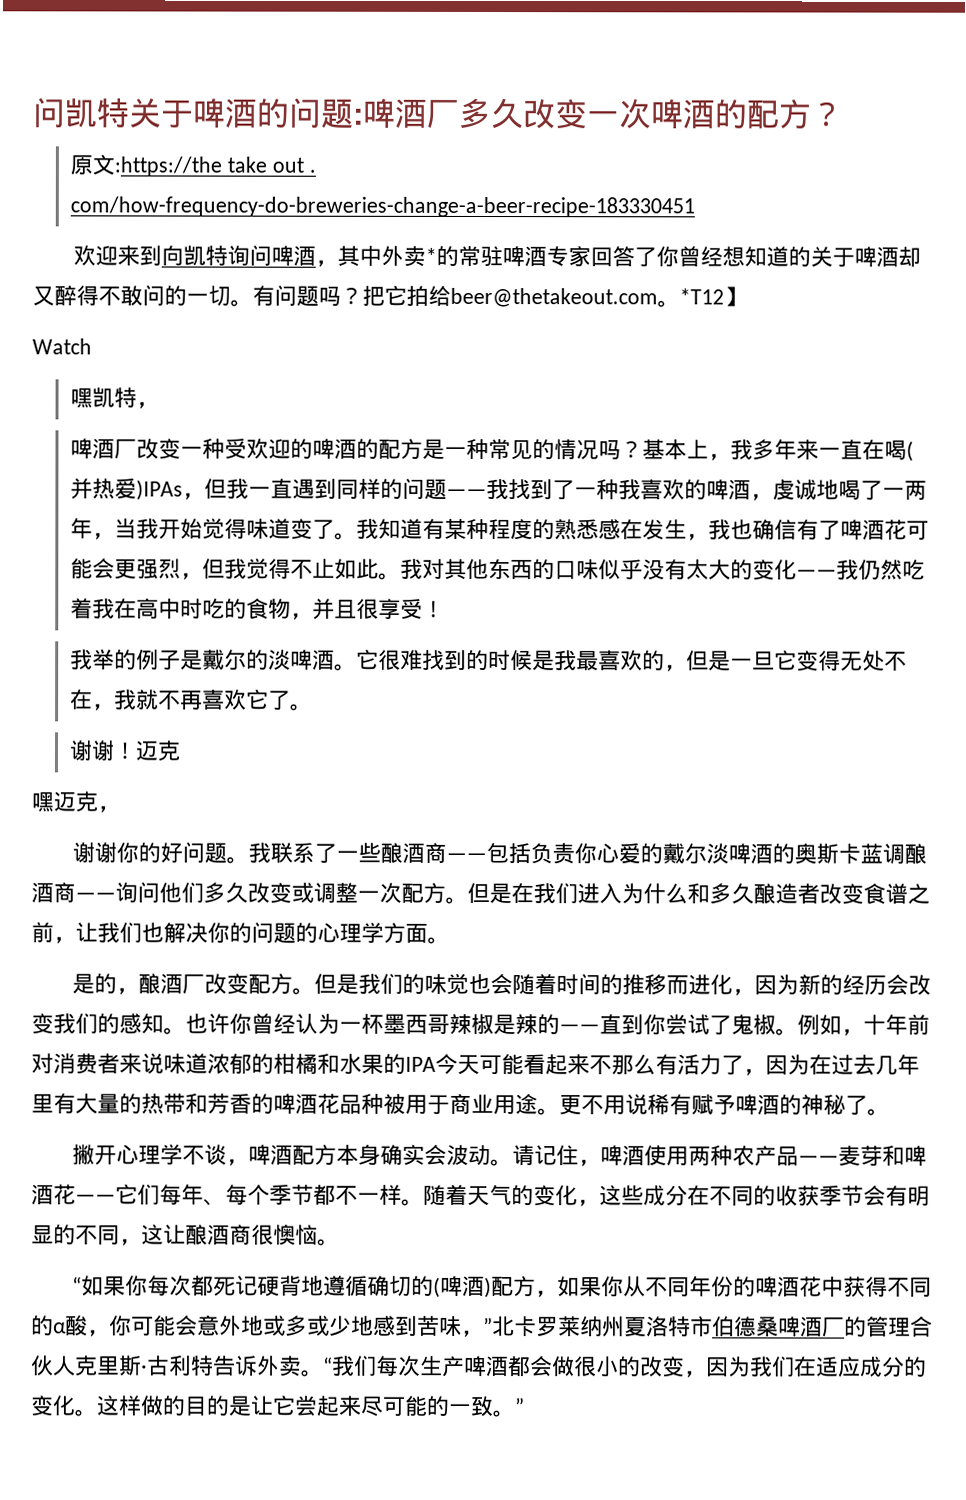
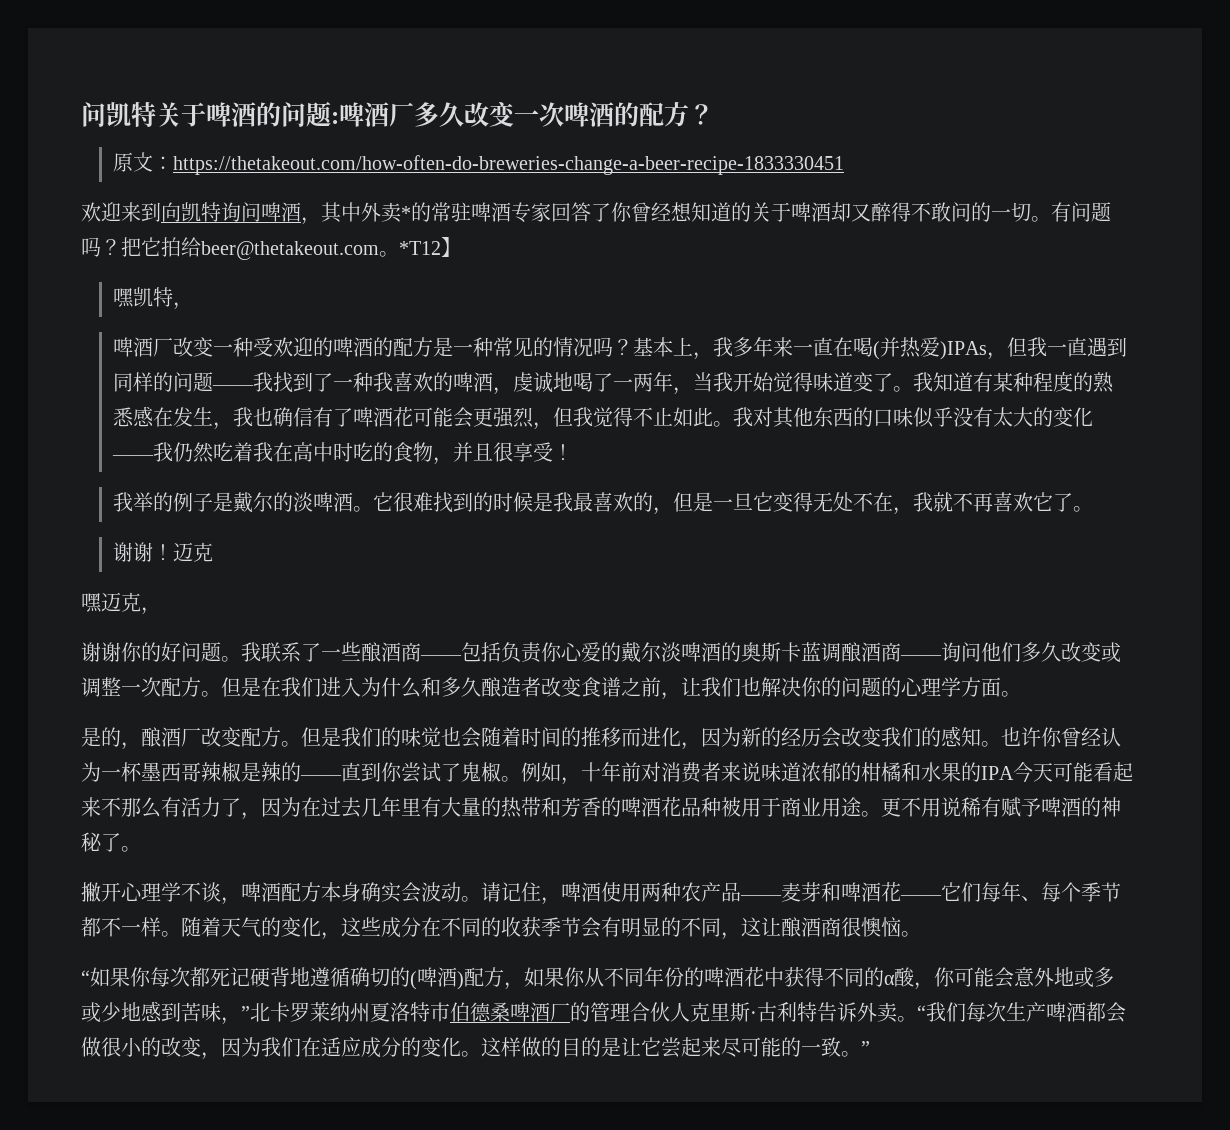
- 原文:https://the take out . com/how-frequency-do-breweries-change-a-beer-recipe-183330451
+ 原文：https://thetakeout.com/how-often-do-breweries-change-a-beer-recipe-1833330451
- Watch

